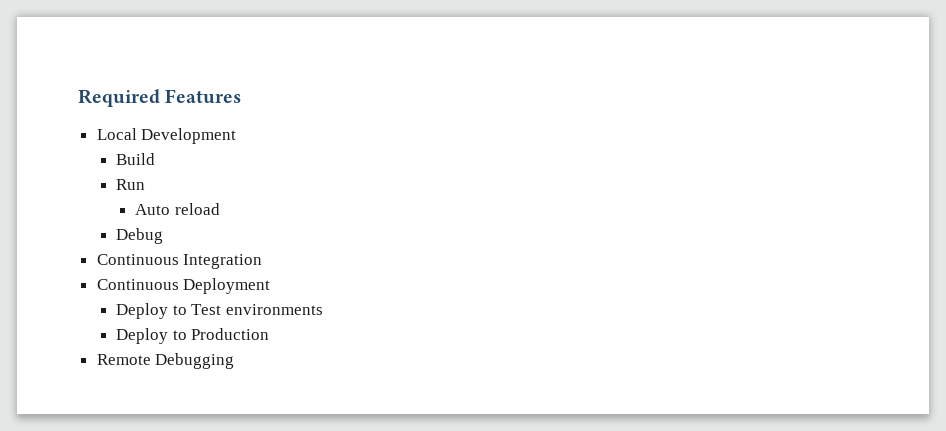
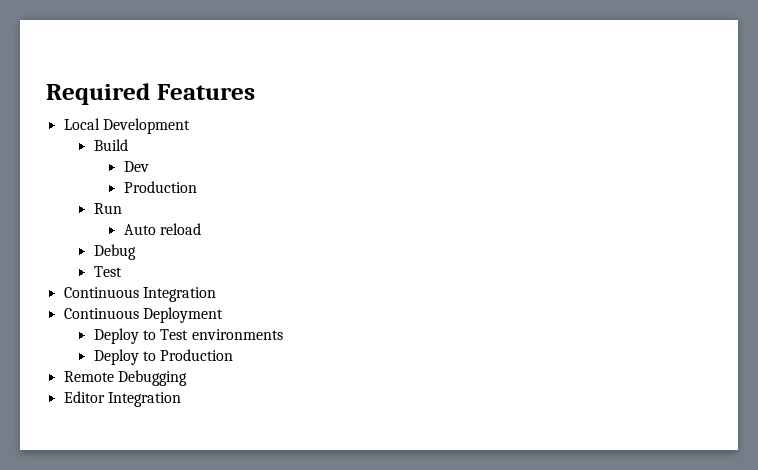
+ Dev
+ Production
  Debug
+ Test
+ Editor Integration

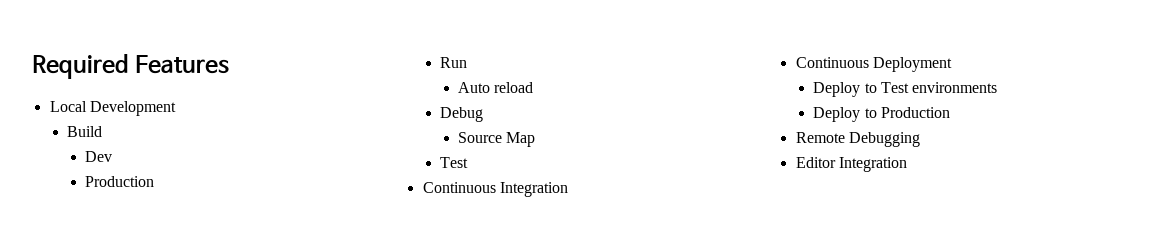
+ Source Map

